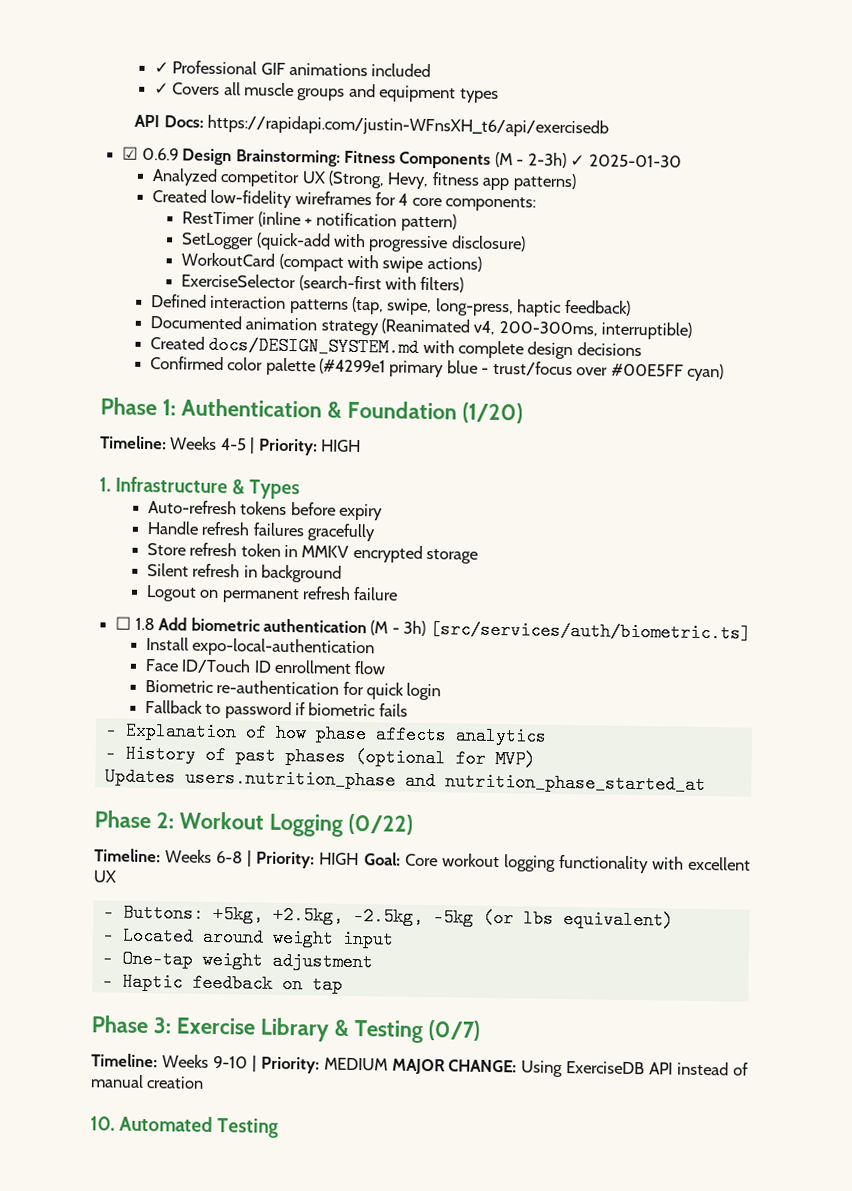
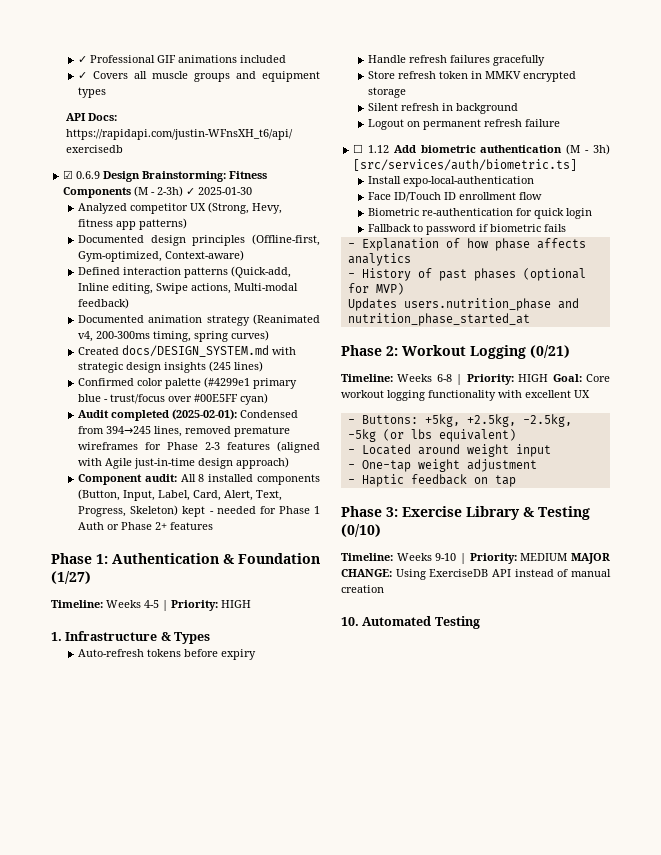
- Created low-fidelity wireframes for 4 core components:
- RestTimer (inline + notification pattern)
- SetLogger (quick-add with progressive disclosure)
- WorkoutCard (compact with swipe actions)
- ExerciseSelector (search-first with filters)
- Defined interaction patterns (tap, swipe, long-press, haptic feedback)
+ Documented design principles (Offline-first, Gym-optimized, Context-aware)
+ Defined interaction patterns (Quick-add, Inline editing, Swipe actions, Multi-modal feedback)
- Documented animation strategy (Reanimated v4, 200-300ms, interruptible)
+ Documented animation strategy (Reanimated v4, 200-300ms timing, spring curves)
- Created docs/DESIGN_SYSTEM.md with complete design decisions
+ Created docs/DESIGN_SYSTEM.md with strategic design insights (245 lines)
+ Audit completed (2025-02-01): Condensed from 394→245 lines, removed premature wireframes for Phase 2-3 features (aligned with Agile just-in-time design approach)
+ Component audit: All 8 installed components (Button, Input, Label, Card, Alert, Text, Progress, Skeleton) kept - needed for Phase 1 Auth or Phase 2+ features
- Phase 1: Authentication & Foundation (1/20)
+ Phase 1: Authentication & Foundation (1/27)
- ☐ 1.8 Add biometric authentication (M - 3h) [src/services/auth/biometric.ts]
+ ☐ 1.12 Add biometric authentication (M - 3h) [src/services/auth/biometric.ts]
- Phase 2: Workout Logging (0/22)
+ Phase 2: Workout Logging (0/21)
- Phase 3: Exercise Library & Testing (0/7)
+ Phase 3: Exercise Library & Testing (0/10)

